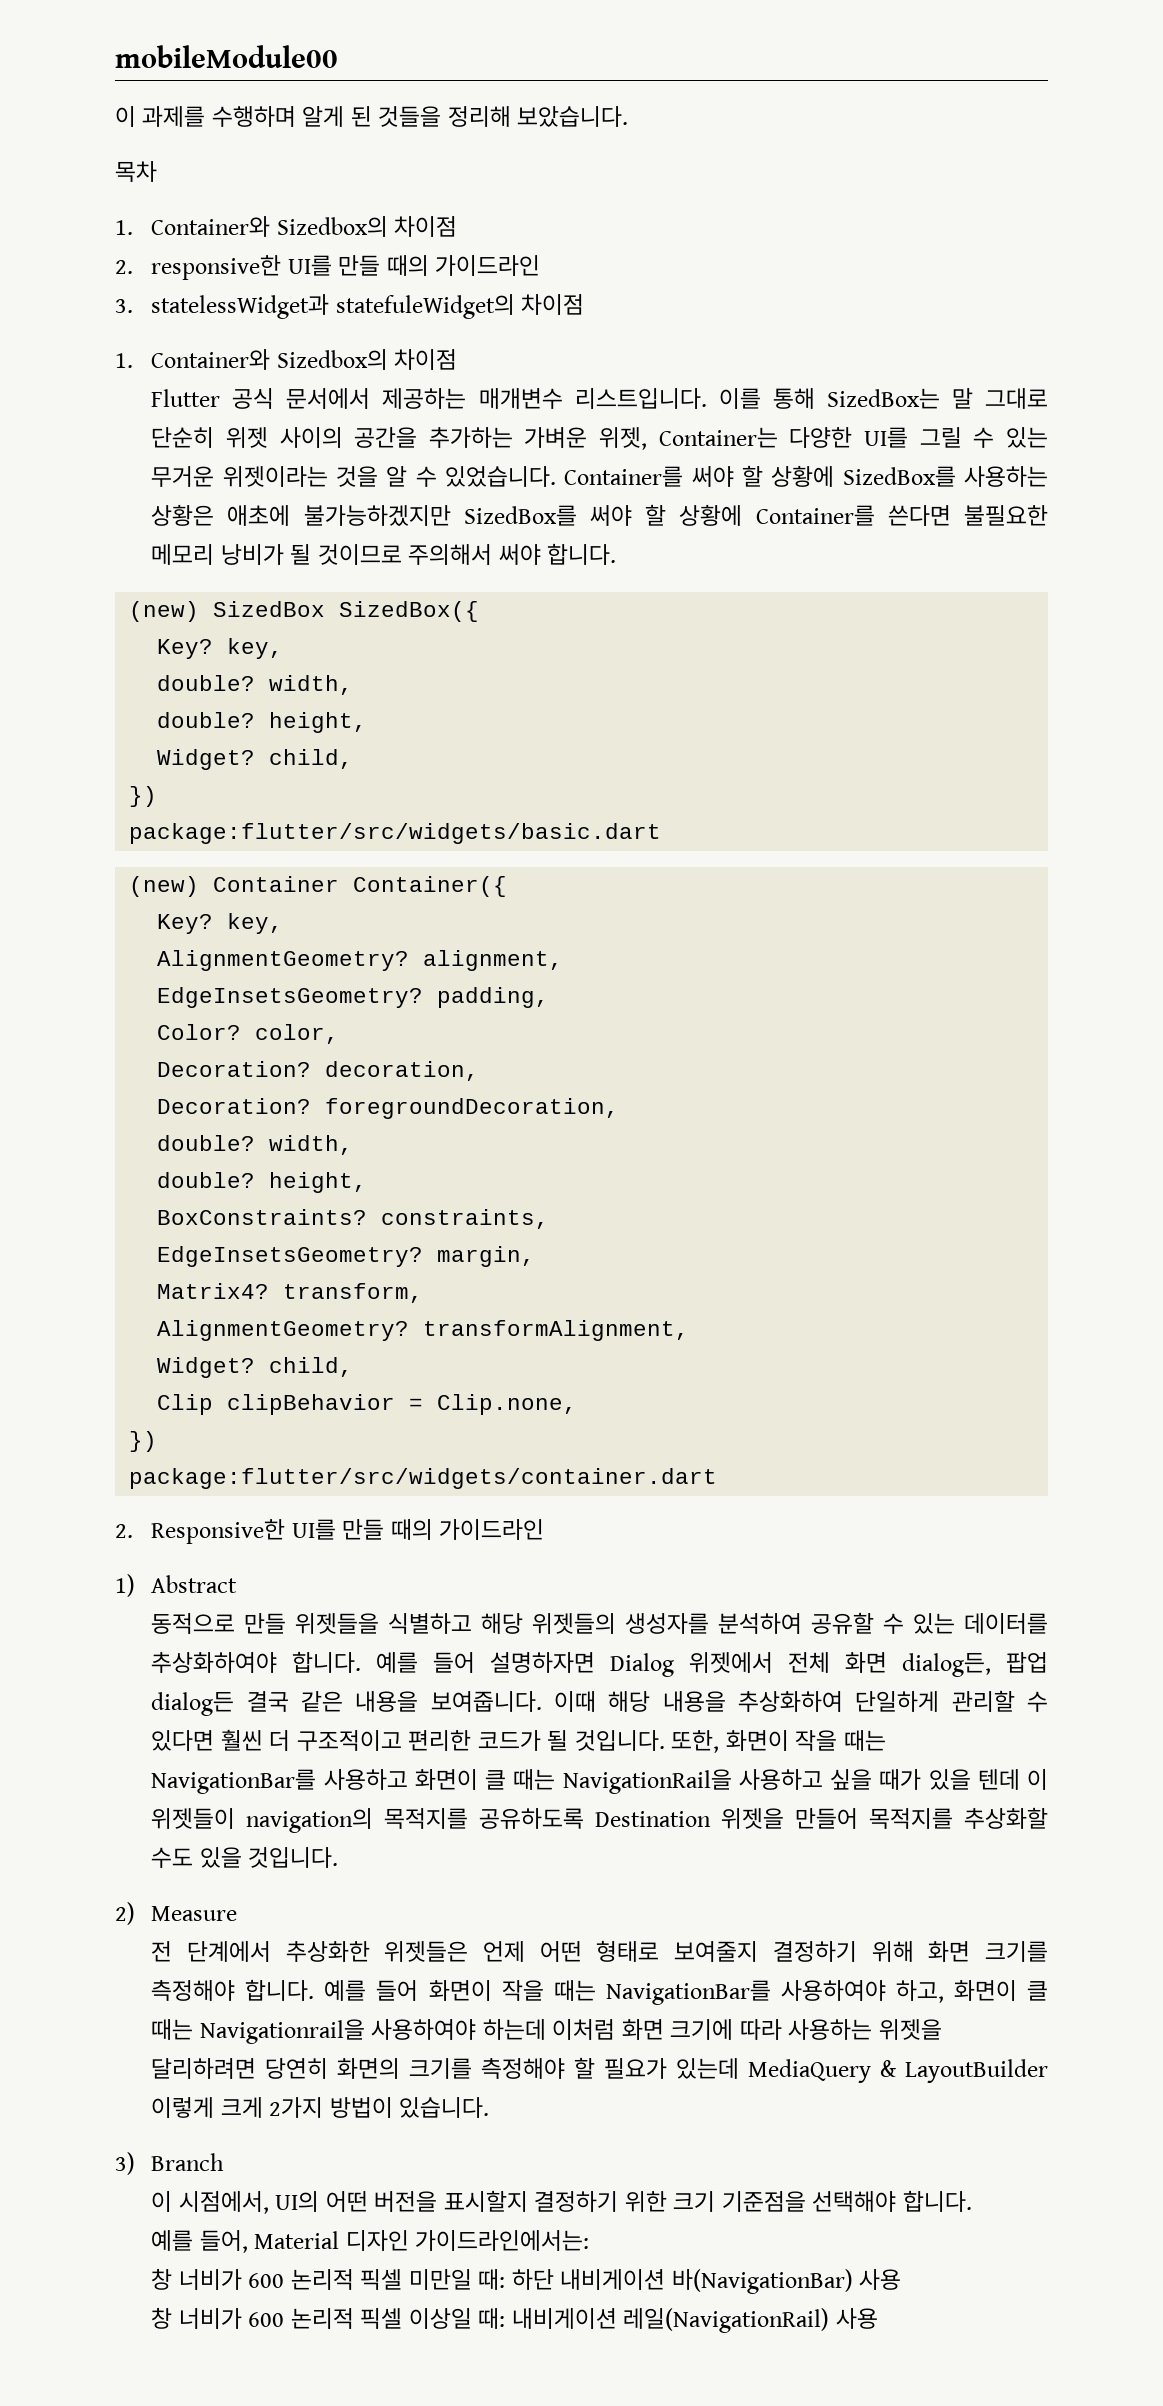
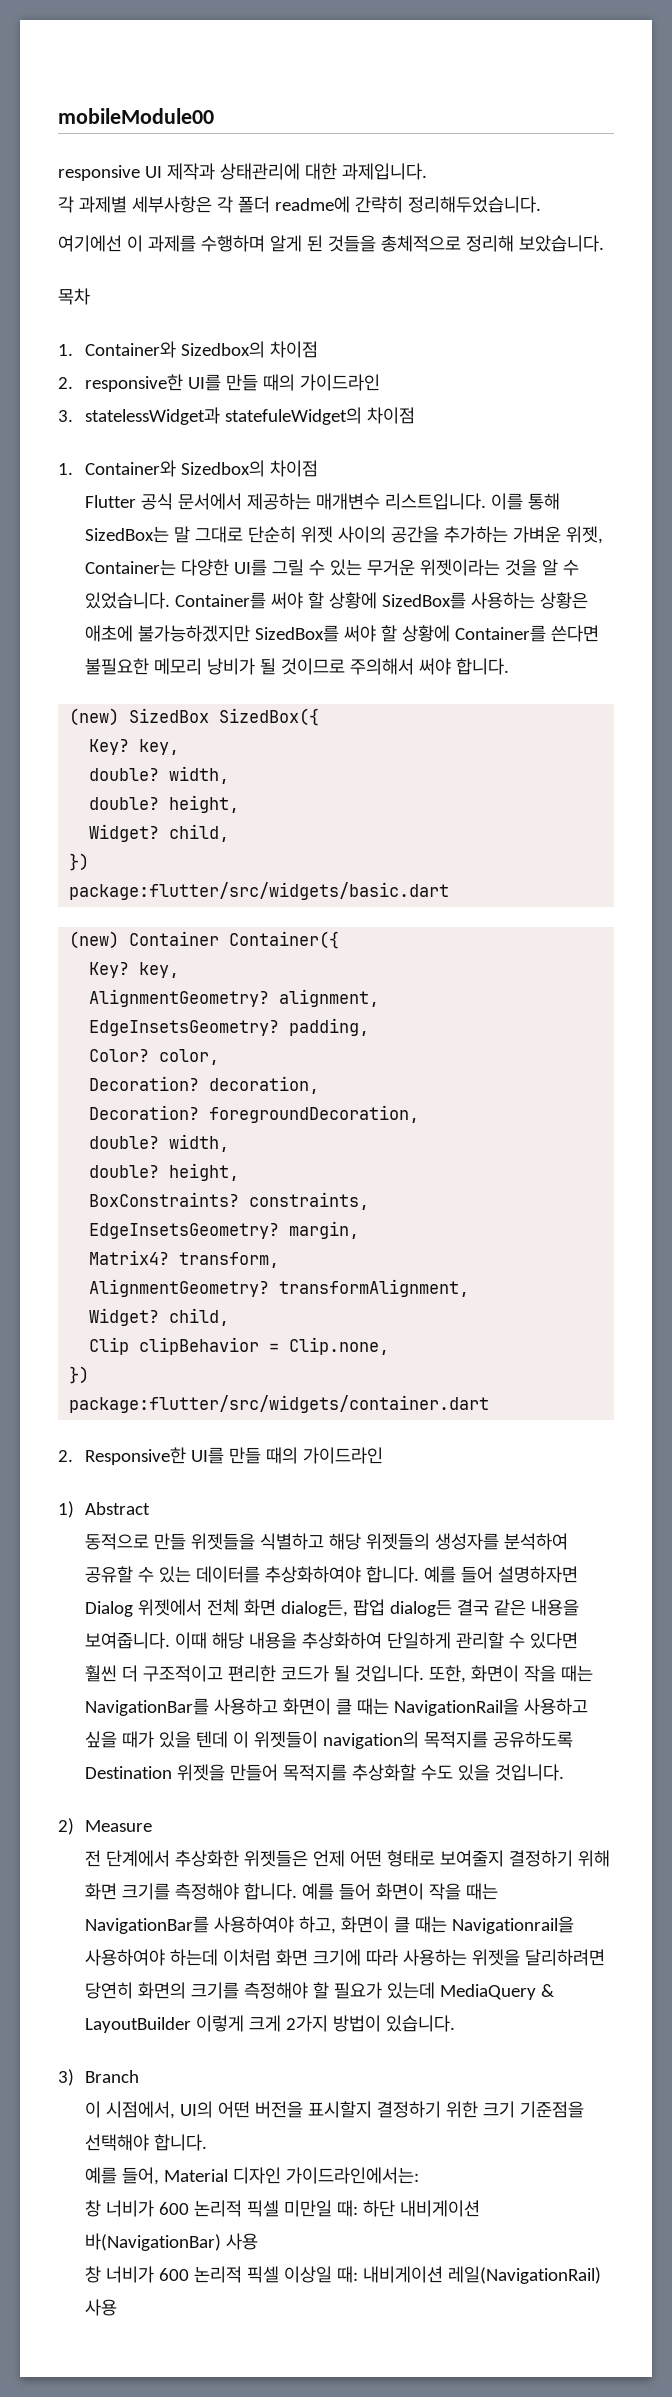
- 이 과제를 수행하며 알게 된 것들을 정리해 보았습니다.
+ responsive UI 제작과 상태관리에 대한 과제입니다.
+ 각 과제별 세부사항은 각 폴더 readme에 간략히 정리해두었습니다.
+ 여기에선 이 과제를 수행하며 알게 된 것들을 총체적으로 정리해 보았습니다.

